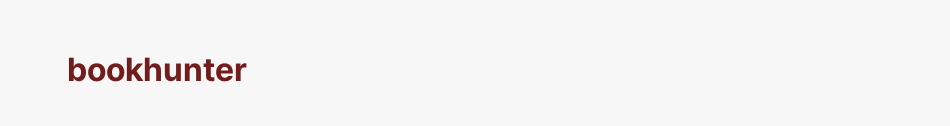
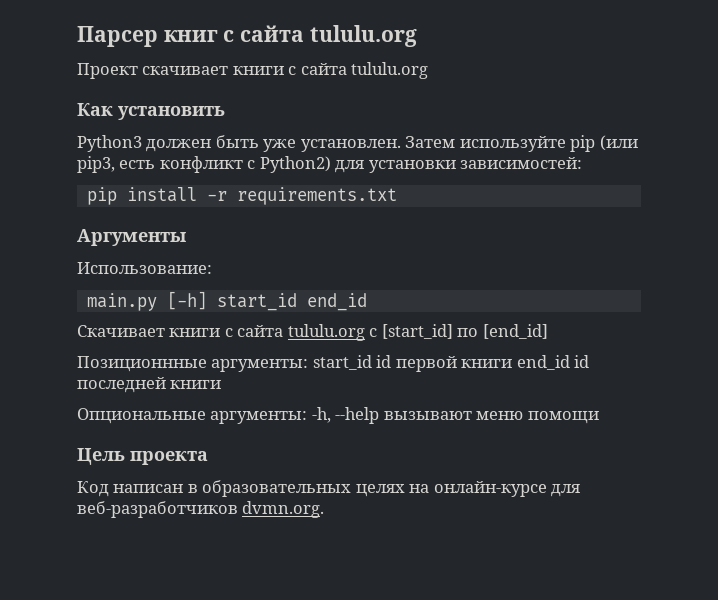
- bookhunter
+ Парсер книг с сайта tululu.org
+ Проект скачивает книги с сайта tululu.org
+ Как установить
+ Python3 должен быть уже установлен. Затем используйте pip (или pip3, есть конфликт с Python2) для установки зависимостей:
+ pip install -r requirements.txt
+ Аргументы
+ Использование:
+ main.py [-h] start_id end_id
+ Скачивает книги с сайта tululu.org с [start_id] по [end_id]
+ Позиционнные аргументы: start_id id первой книги end_id id последней книги
+ Опциональные аргументы: -h, --help вызывают меню помощи
+ Цель проекта
+ Код написан в образовательных целях на онлайн-курсе для веб-разработчиков dvmn.org.

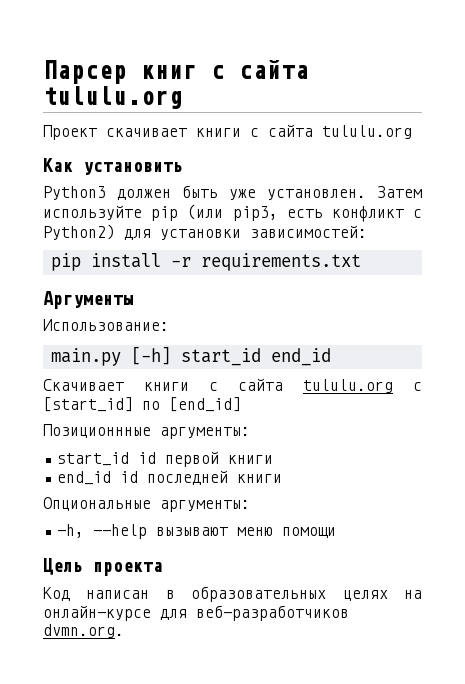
- Позиционнные аргументы: start_id id первой книги end_id id последней книги
+ Позиционнные аргументы:
+ start_id id первой книги
+ end_id id последней книги
- Опциональные аргументы: -h, --help вызывают меню помощи
+ Опциональные аргументы:
+ -h, --help вызывают меню помощи

